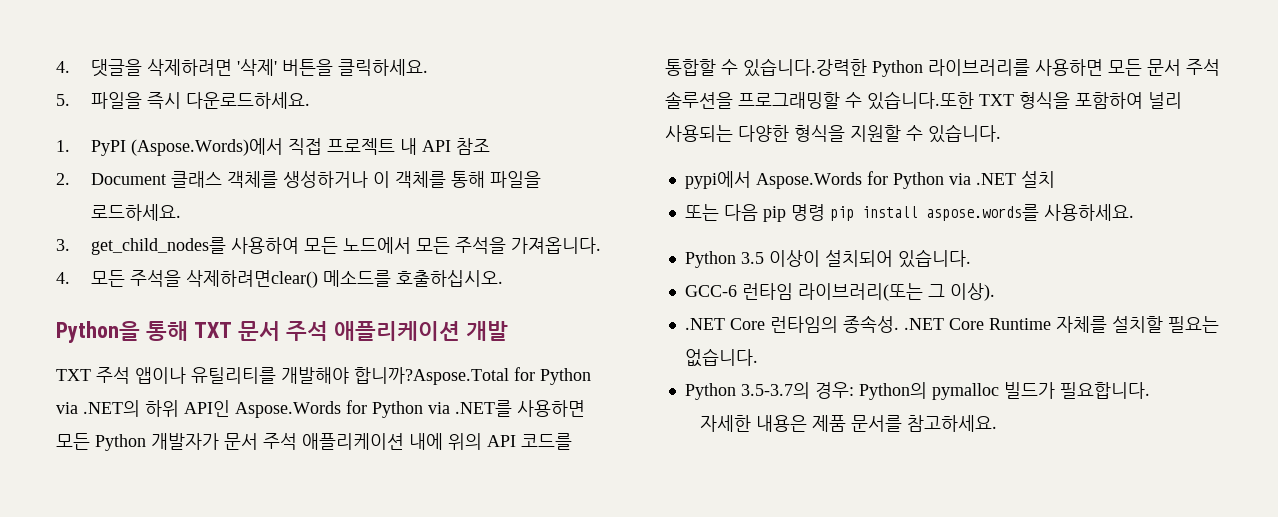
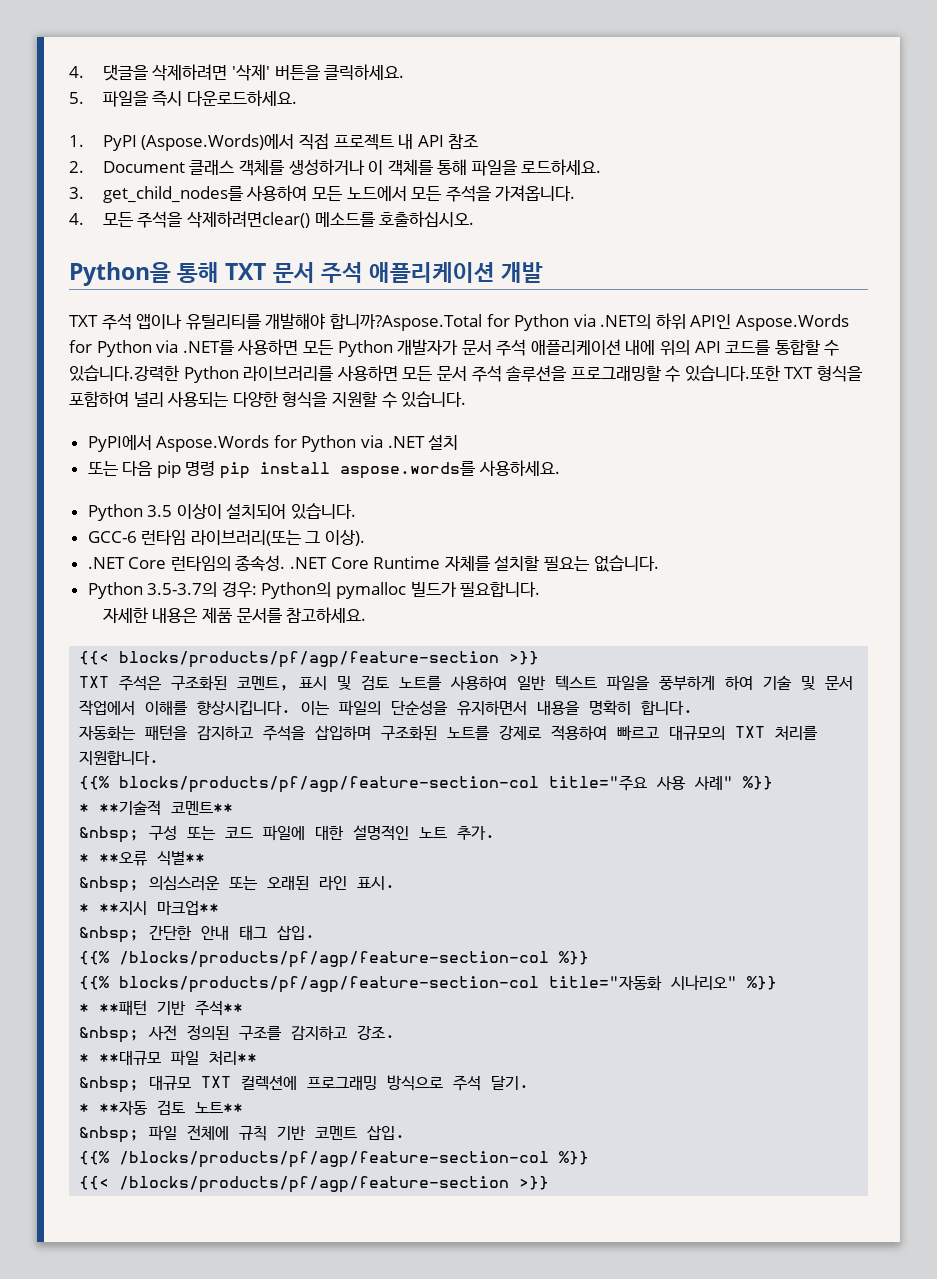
- pypi에서 Aspose.Words for Python via .NET 설치
+ PyPI에서 Aspose.Words for Python via .NET 설치
+ {{< blocks/products/pf/agp/feature-section >}}
+ TXT 주석은 구조화된 코멘트, 표시 및 검토 노트를 사용하여 일반 텍스트 파일을 풍부하게 하여 기술 및 문서 작업에서 이해를 향상시킵니다. 이는 파일의 단순성을 유지하면서 내용을 명확히 합니다.
+ 자동화는 패턴을 감지하고 주석을 삽입하며 구조화된 노트를 강제로 적용하여 빠르고 대규모의 TXT 처리를 지원합니다.
+ {{% blocks/products/pf/agp/feature-section-col title="주요 사용 사례" %}}
+ * **기술적 코멘트**
+ &nbsp; 구성 또는 코드 파일에 대한 설명적인 노트 추가.
+ * **오류 식별**
+ &nbsp; 의심스러운 또는 오래된 라인 표시.
+ * **지시 마크업**
+ &nbsp; 간단한 안내 태그 삽입.
+ {{% /blocks/products/pf/agp/feature-section-col %}}
+ {{% blocks/products/pf/agp/feature-section-col title="자동화 시나리오" %}}
+ * **패턴 기반 주석**
+ &nbsp; 사전 정의된 구조를 감지하고 강조.
+ * **대규모 파일 처리**
+ &nbsp; 대규모 TXT 컬렉션에 프로그래밍 방식으로 주석 달기.
+ * **자동 검토 노트**
+ &nbsp; 파일 전체에 규칙 기반 코멘트 삽입.
+ {{% /blocks/products/pf/agp/feature-section-col %}}
+ {{< /blocks/products/pf/agp/feature-section >}}

